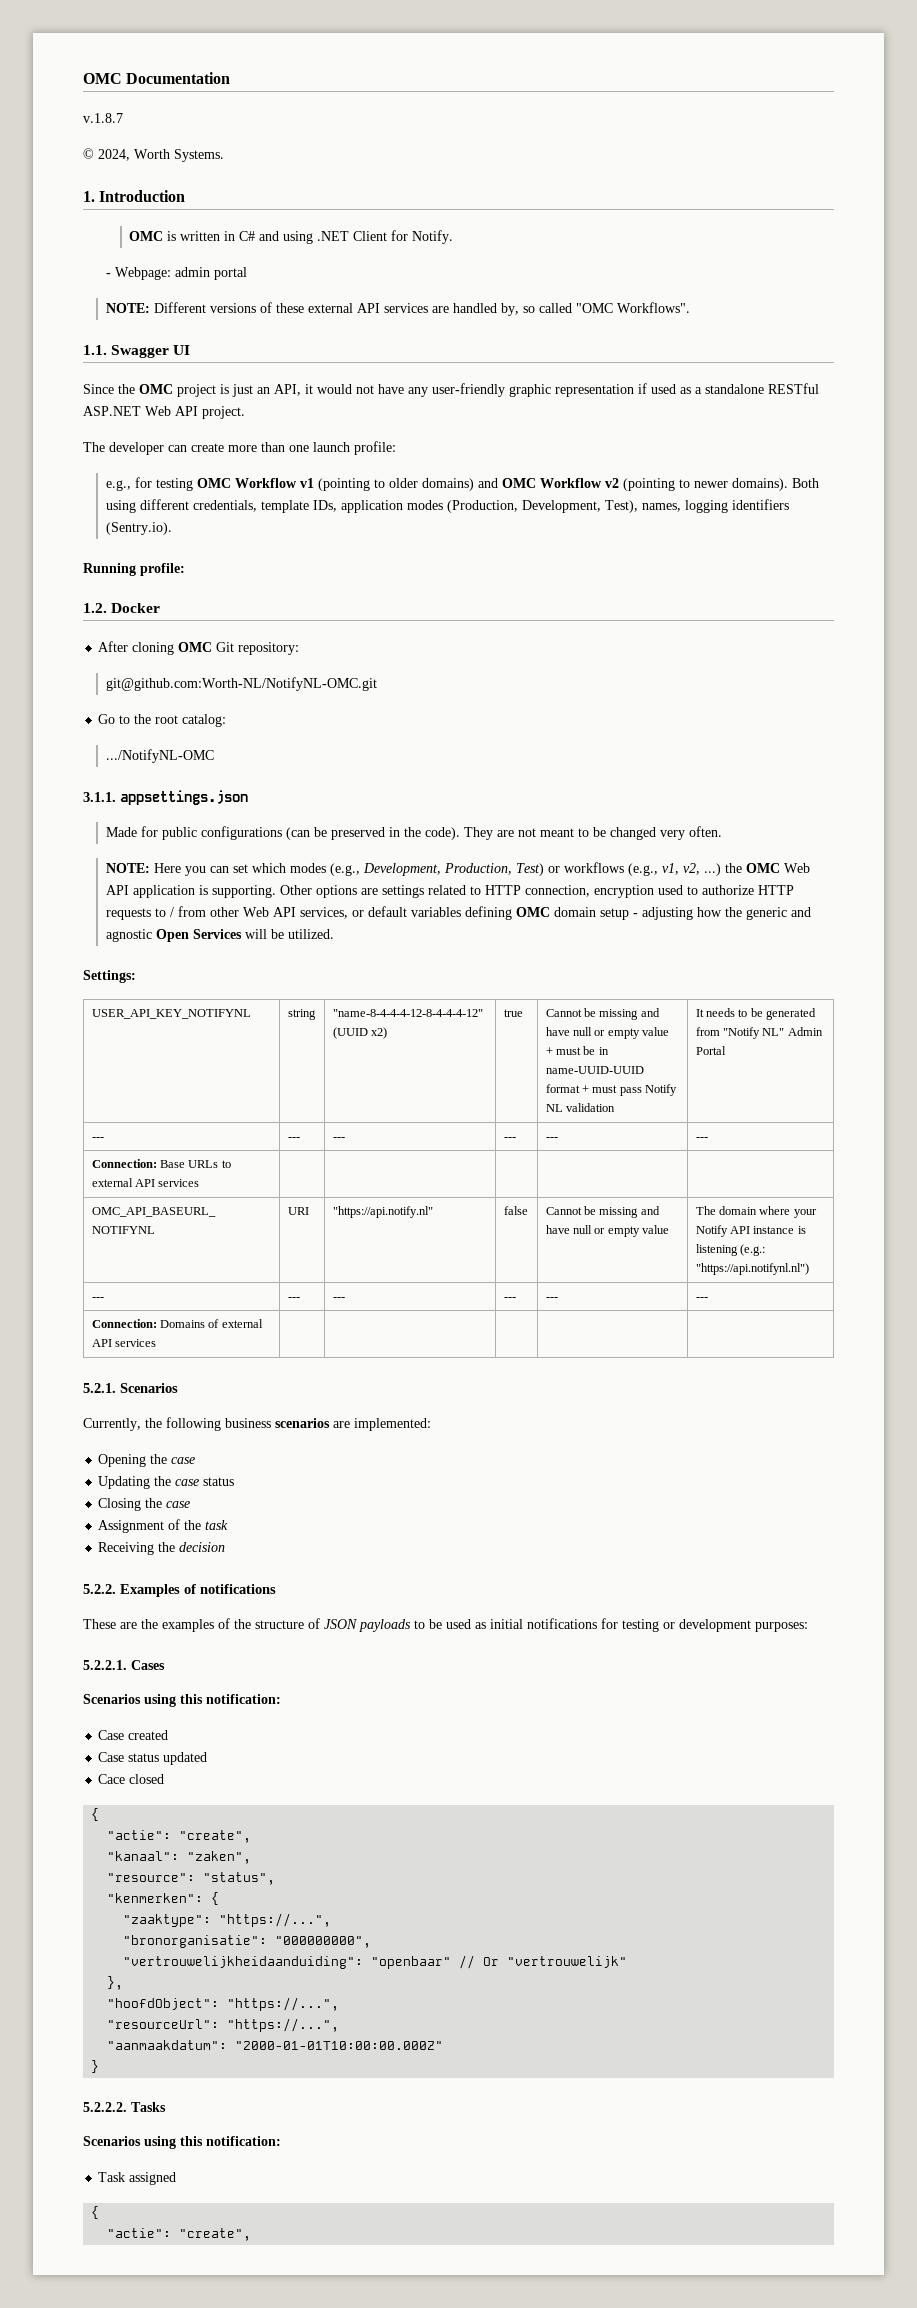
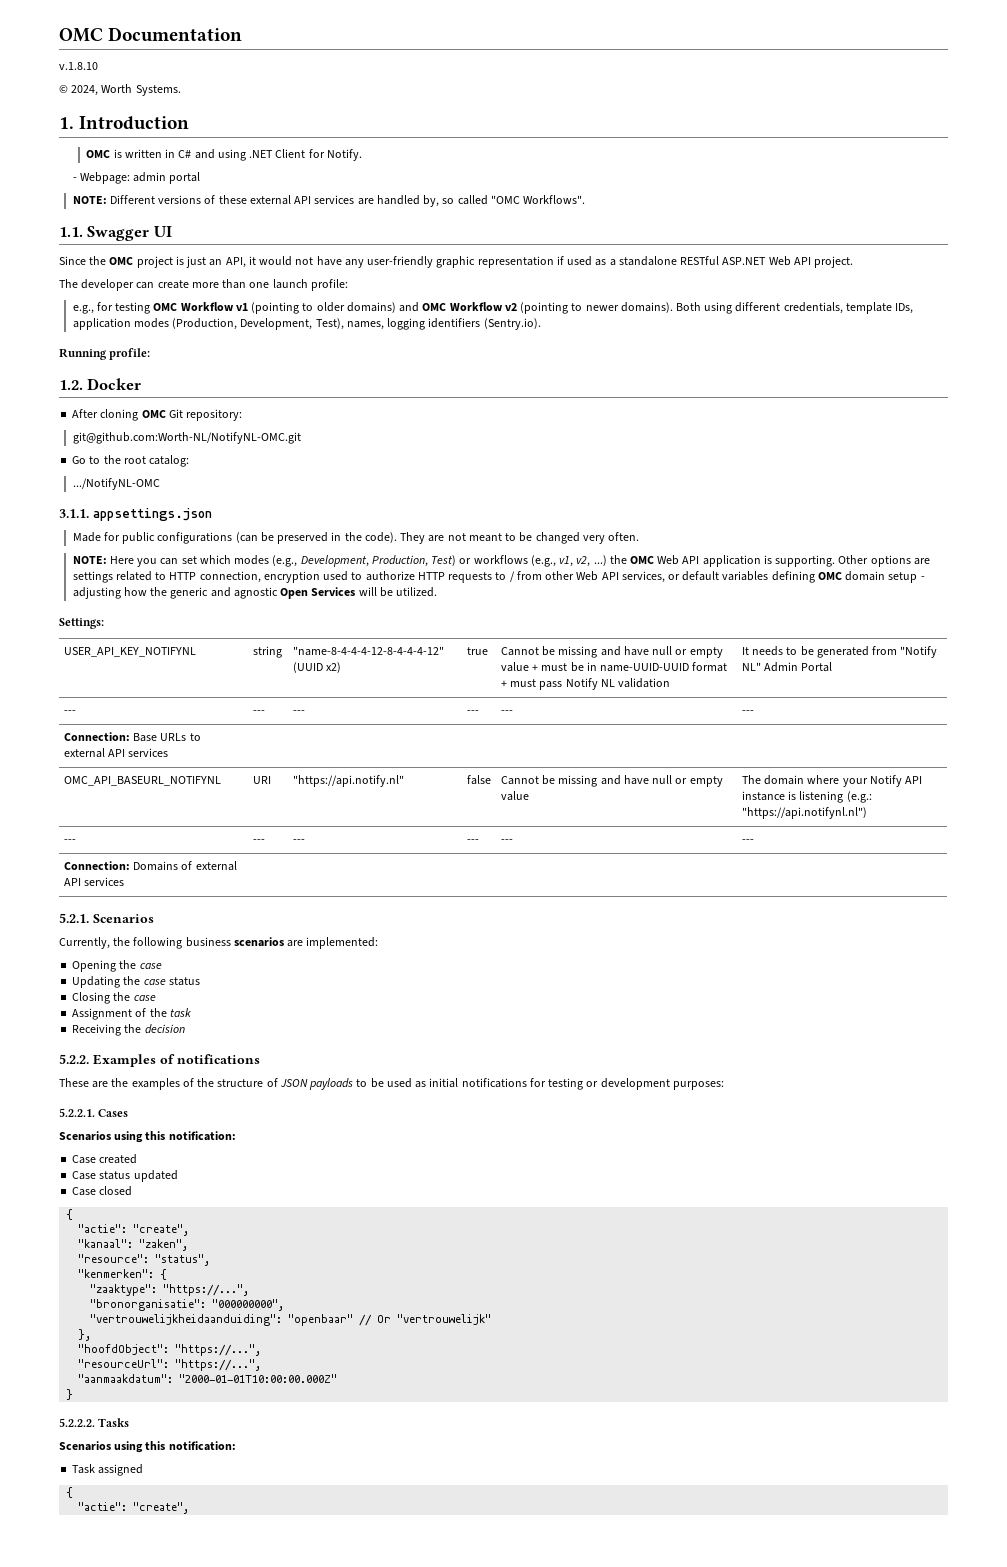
- v.1.8.7
+ v.1.8.10
- Cace closed
+ Case closed

